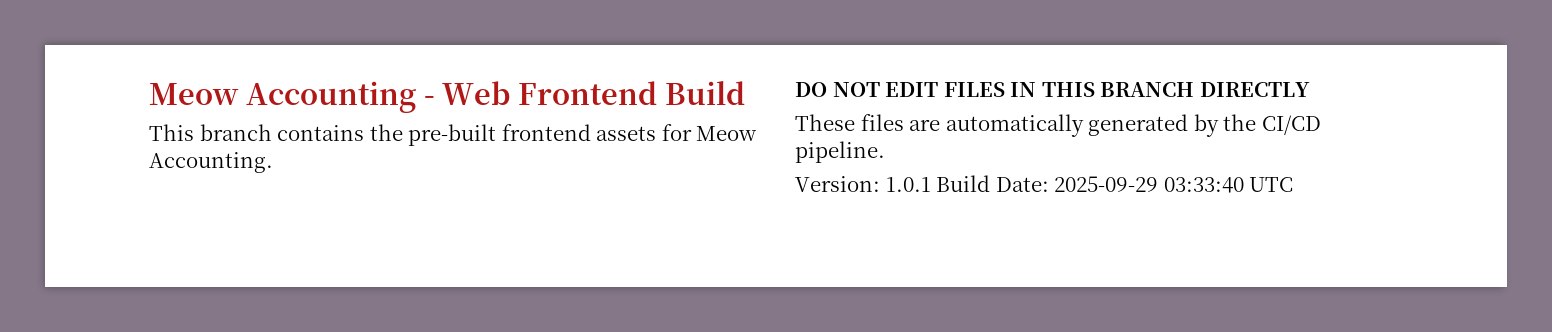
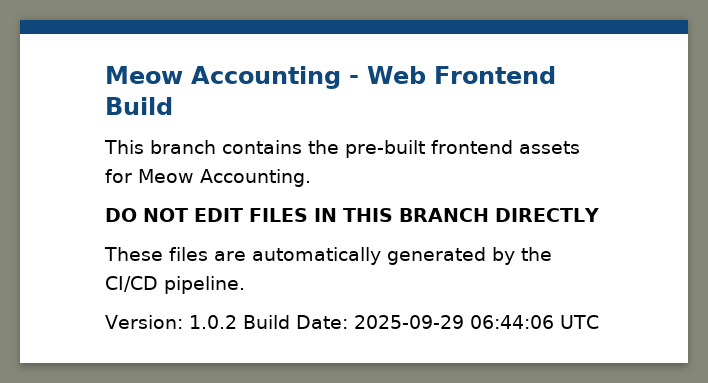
- Version: 1.0.1 Build Date: 2025-09-29 03:33:40 UTC
+ Version: 1.0.2 Build Date: 2025-09-29 06:44:06 UTC

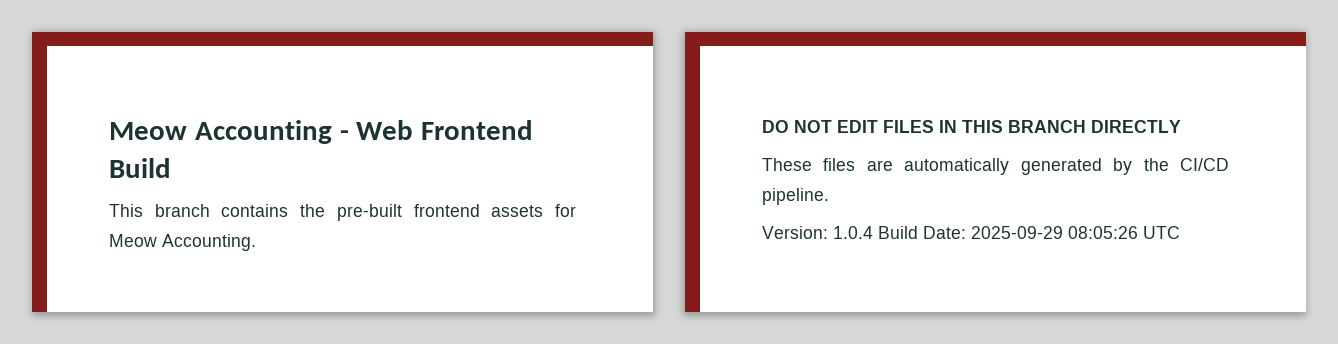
- Version: 1.0.2 Build Date: 2025-09-29 06:44:06 UTC
+ Version: 1.0.4 Build Date: 2025-09-29 08:05:26 UTC

